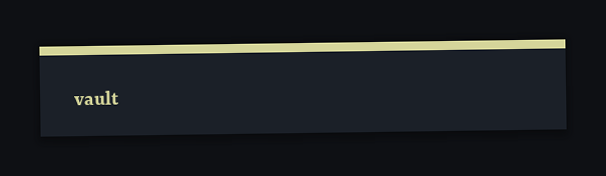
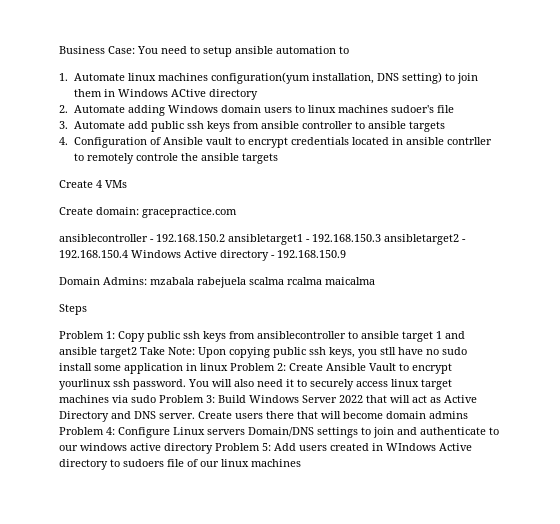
- vault
+ Business Case: You need to setup ansible automation to
+ 1. Automate linux machines configuration(yum installation, DNS setting) to join them in Windows ACtive directory
+ 2. Automate adding Windows domain users to linux machines sudoer's file
+ 3. Automate add public ssh keys from ansible controller to ansible targets
+ 4. Configuration of Ansible vault to encrypt credentials located in ansible contrller to remotely controle the ansible targets
+ Create 4 VMs
+ Create domain: gracepractice.com
+ ansiblecontroller - 192.168.150.2 ansibletarget1 - 192.168.150.3 ansibletarget2 - 192.168.150.4 Windows Active directory - 192.168.150.9
+ Domain Admins: mzabala rabejuela scalma rcalma maicalma
+ Steps
+ Problem 1: Copy public ssh keys from ansiblecontroller to ansible target 1 and ansible target2 Take Note: Upon copying public ssh keys, you stll have no sudo install some application in linux Problem 2: Create Ansible Vault to encrypt yourlinux ssh password. You will also need it to securely access linux target machines via sudo Problem 3: Build Windows Server 2022 that will act as Active Directory and DNS server. Create users there that will become domain admins Problem 4: Configure Linux servers Domain/DNS settings to join and authenticate to our windows active directory Problem 5: Add users created in WIndows Active directory to sudoers file of our linux machines

